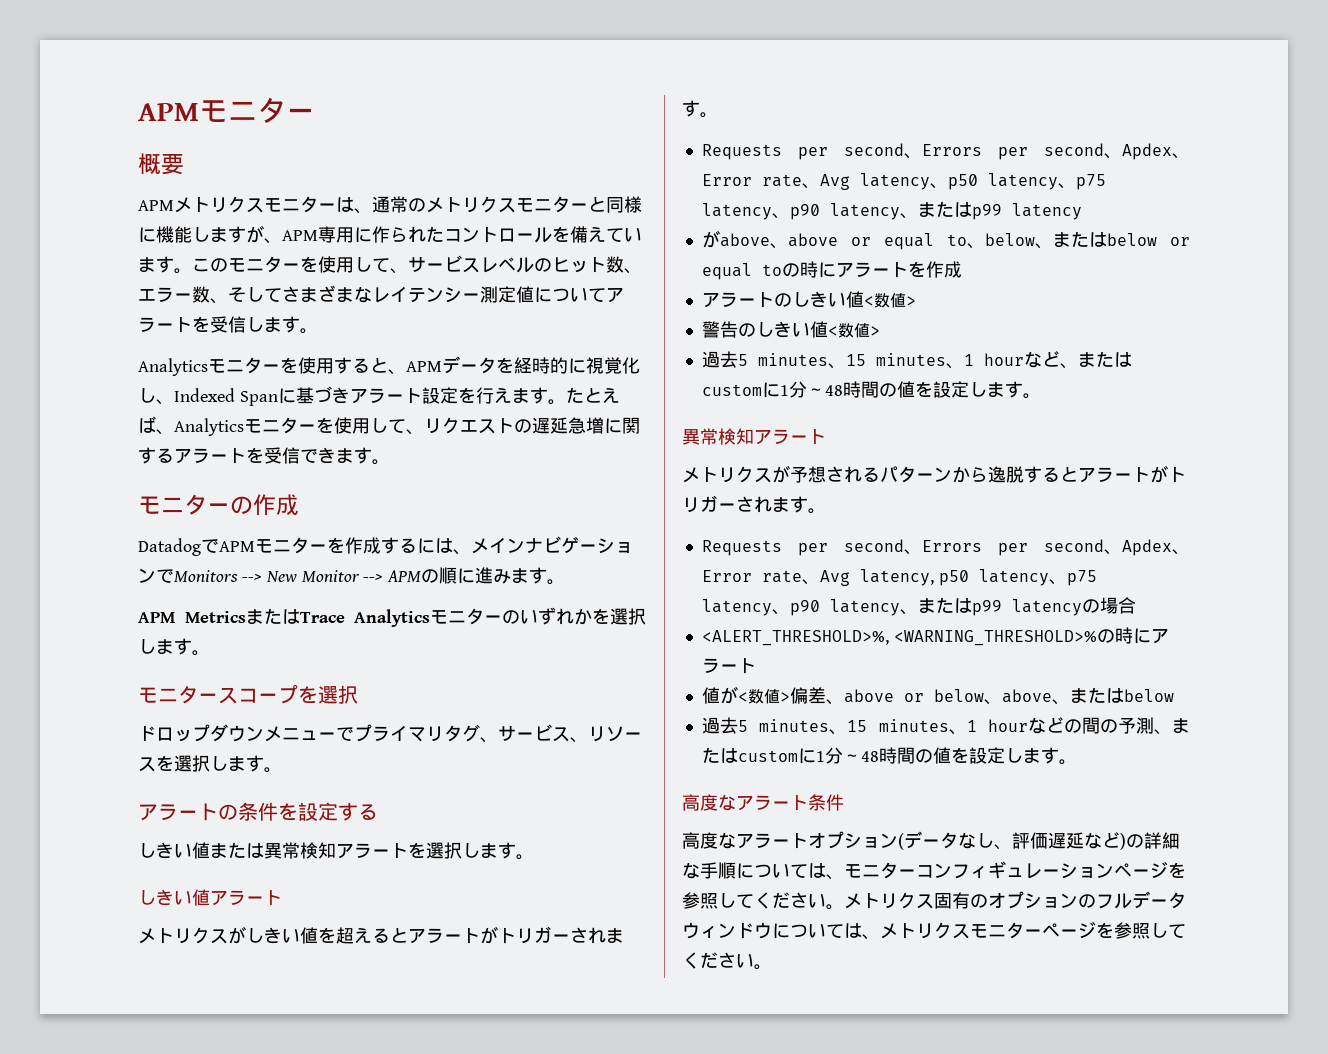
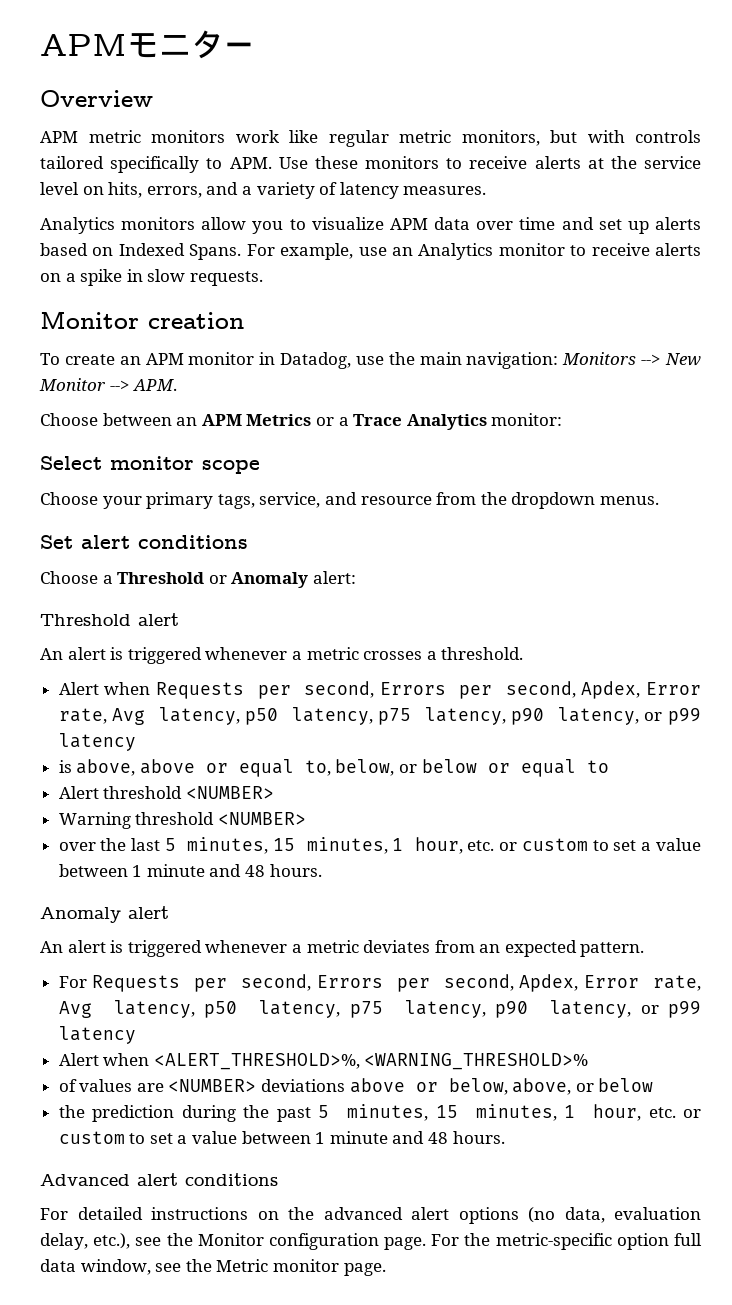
- 概要
- APMメトリクスモニターは、通常のメトリクスモニターと同様に機能しますが、APM専用に作られたコントロールを備えています。このモニターを使用して、サービスレベルのヒット数、エラー数、そしてさまざまなレイテンシー測定値についてアラートを受信します。
- Analyticsモニターを使用すると、APMデータを経時的に視覚化し、Indexed Spanに基づきアラート設定を行えます。たとえば、Analyticsモニターを使用して、リクエストの遅延急増に関するアラートを受信できます。
- モニターの作成
- DatadogでAPMモニターを作成するには、メインナビゲーションでMonitors --> New Monitor --> APMの順に進みます。
- APM MetricsまたはTrace Analyticsモニターのいずれかを選択します。
- モニタースコープを選択
- ドロップダウンメニューでプライマリタグ、サービス、リソースを選択します。
- アラートの条件を設定する
- しきい値または異常検知アラートを選択します。
- しきい値アラート
- メトリクスがしきい値を超えるとアラートがトリガーされます。
- Requests per second、Errors per second、Apdex、Error rate、Avg latency、p50 latency、p75 latency、p90 latency、またはp99 latency
- がabove、above or equal to、below、またはbelow or equal toの時にアラートを作成
- アラートのしきい値<数値>
- 警告のしきい値<数値>
- 過去5 minutes、15 minutes、1 hourなど、またはcustomに1分～48時間の値を設定します。
- 異常検知アラート
- メトリクスが予想されるパターンから逸脱するとアラートがトリガーされます。
- Requests per second、Errors per second、Apdex、Error rate、Avg latency, p50 latency、p75 latency、p90 latency、またはp99 latencyの場合
- <ALERT_THRESHOLD>%, <WARNING_THRESHOLD>%の時にアラート
- 値が<数値>偏差、above or below、above、またはbelow
- 過去5 minutes、15 minutes、1 hourなどの間の予測、またはcustomに1分～48時間の値を設定します。
- 高度なアラート条件
- 高度なアラートオプション(データなし、評価遅延など)の詳細な手順については、モニターコンフィギュレーションページを参照してください。メトリクス固有のオプションのフルデータウィンドウについては、メトリクスモニターページを参照してください。
+ Overview
+ APM metric monitors work like regular metric monitors, but with controls tailored specifically to APM. Use these monitors to receive alerts at the service level on hits, errors, and a variety of latency measures.
+ Analytics monitors allow you to visualize APM data over time and set up alerts based on Indexed Spans. For example, use an Analytics monitor to receive alerts on a spike in slow requests.
+ Monitor creation
+ To create an APM monitor in Datadog, use the main navigation: Monitors --> New Monitor --> APM.
+ Choose between an APM Metrics or a Trace Analytics monitor:
+ Select monitor scope
+ Choose your primary tags, service, and resource from the dropdown menus.
+ Set alert conditions
+ Choose a Threshold or Anomaly alert:
+ Threshold alert
+ An alert is triggered whenever a metric crosses a threshold.
+ Alert when Requests per second, Errors per second, Apdex, Error rate, Avg latency, p50 latency, p75 latency, p90 latency, or p99 latency
+ is above, above or equal to, below, or below or equal to
+ Alert threshold <NUMBER>
+ Warning threshold <NUMBER>
+ over the last 5 minutes, 15 minutes, 1 hour, etc. or custom to set a value between 1 minute and 48 hours.
+ Anomaly alert
+ An alert is triggered whenever a metric deviates from an expected pattern.
+ For Requests per second, Errors per second, Apdex, Error rate, Avg latency, p50 latency, p75 latency, p90 latency, or p99 latency
+ Alert when <ALERT_THRESHOLD>%, <WARNING_THRESHOLD>%
+ of values are <NUMBER> deviations above or below, above, or below
+ the prediction during the past 5 minutes, 15 minutes, 1 hour, etc. or custom to set a value between 1 minute and 48 hours.
+ Advanced alert conditions
+ For detailed instructions on the advanced alert options (no data, evaluation delay, etc.), see the Monitor configuration page. For the metric-specific option full data window, see the Metric monitor page.

